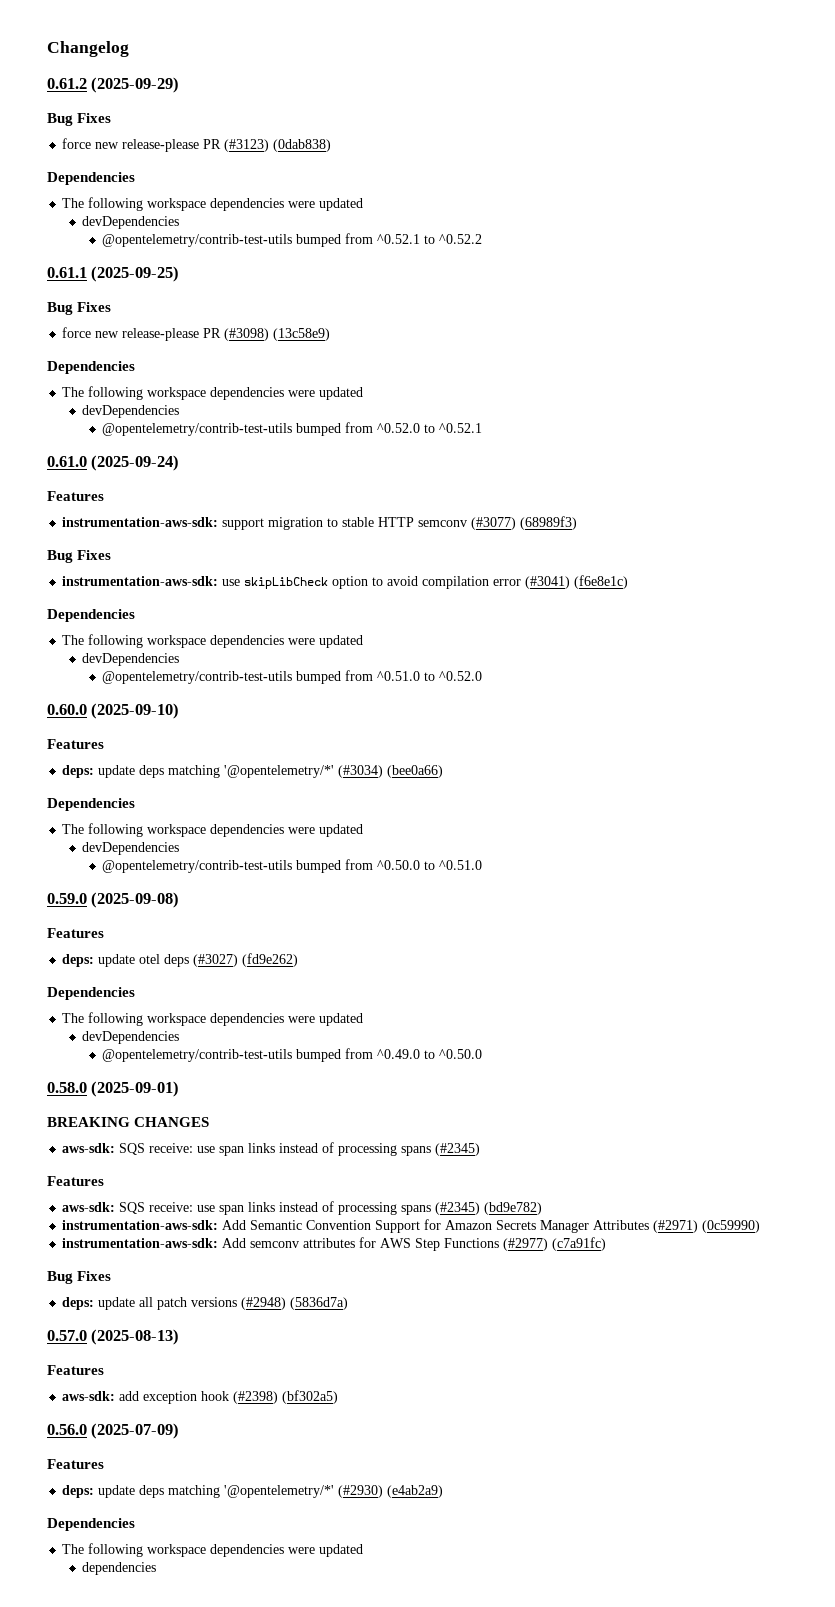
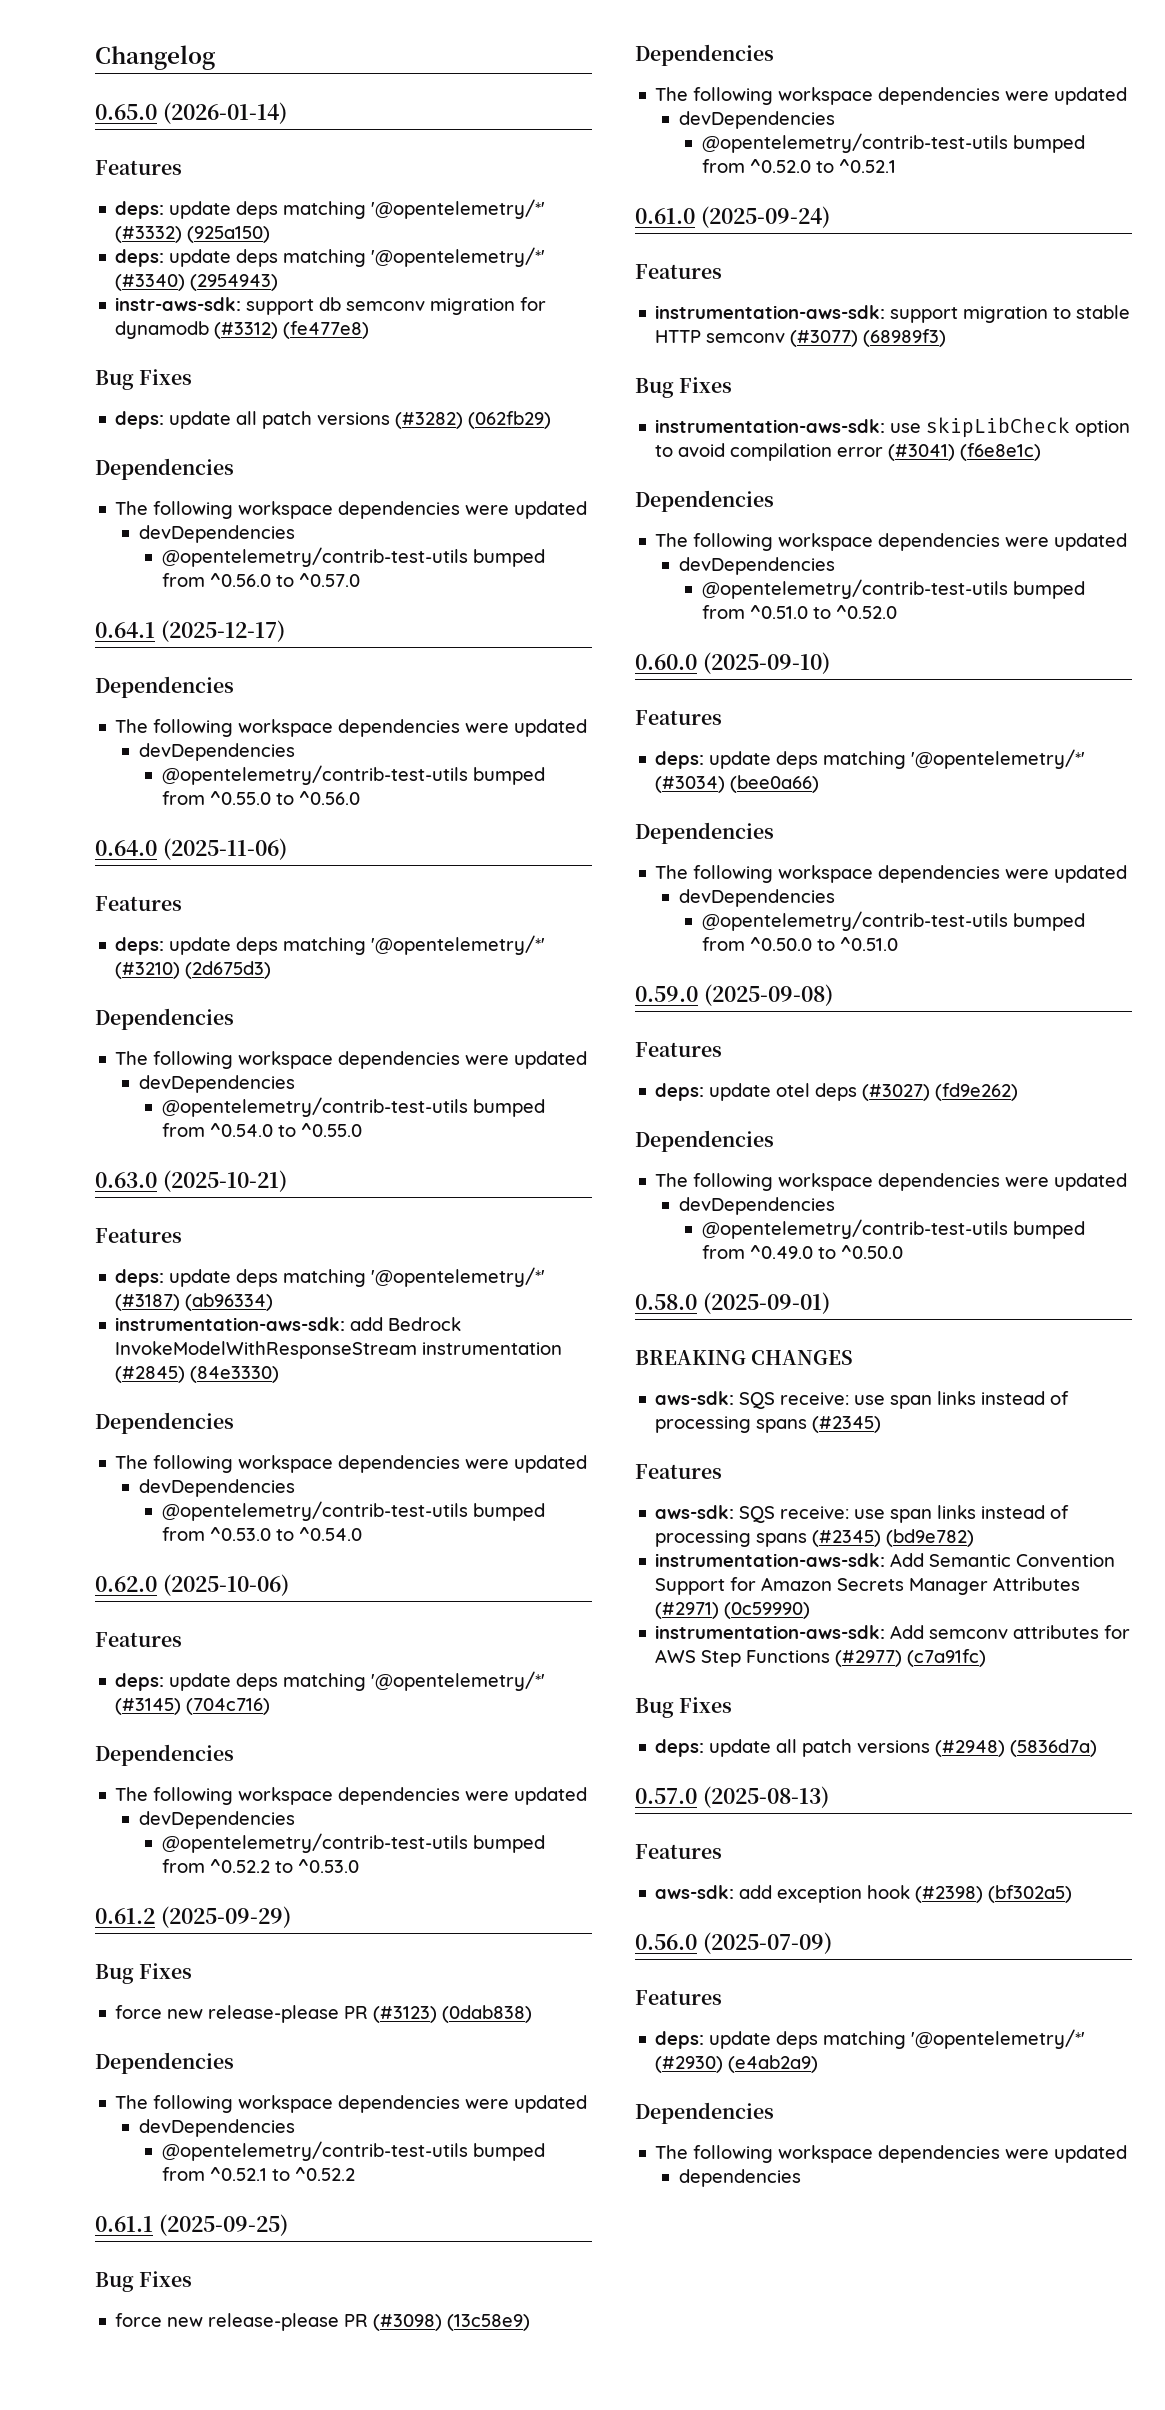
+ 0.65.0 (2026-01-14)
+ Features
+ deps: update deps matching '@opentelemetry/*' (#3332) (925a150)
+ deps: update deps matching '@opentelemetry/*' (#3340) (2954943)
+ instr-aws-sdk: support db semconv migration for dynamodb (#3312) (fe477e8)
+ Bug Fixes
+ deps: update all patch versions (#3282) (062fb29)
+ Dependencies
+ The following workspace dependencies were updated
+ devDependencies
+ @opentelemetry/contrib-test-utils bumped from ^0.56.0 to ^0.57.0
+ 0.64.1 (2025-12-17)
+ Dependencies
+ The following workspace dependencies were updated
+ devDependencies
+ @opentelemetry/contrib-test-utils bumped from ^0.55.0 to ^0.56.0
+ 0.64.0 (2025-11-06)
+ Features
+ deps: update deps matching '@opentelemetry/*' (#3210) (2d675d3)
+ Dependencies
+ The following workspace dependencies were updated
+ devDependencies
+ @opentelemetry/contrib-test-utils bumped from ^0.54.0 to ^0.55.0
+ 0.63.0 (2025-10-21)
+ Features
+ deps: update deps matching '@opentelemetry/*' (#3187) (ab96334)
+ instrumentation-aws-sdk: add Bedrock InvokeModelWithResponseStream instrumentation (#2845) (84e3330)
+ Dependencies
+ The following workspace dependencies were updated
+ devDependencies
+ @opentelemetry/contrib-test-utils bumped from ^0.53.0 to ^0.54.0
+ 0.62.0 (2025-10-06)
+ Features
+ deps: update deps matching '@opentelemetry/*' (#3145) (704c716)
+ Dependencies
+ The following workspace dependencies were updated
+ devDependencies
+ @opentelemetry/contrib-test-utils bumped from ^0.52.2 to ^0.53.0

